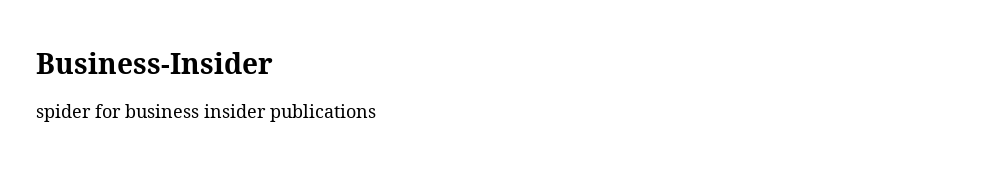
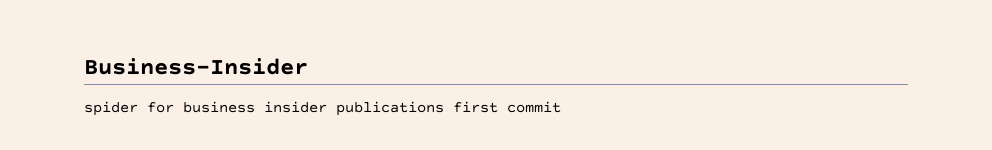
- spider for business insider publications
+ spider for business insider publications first commit

